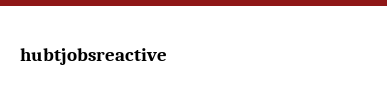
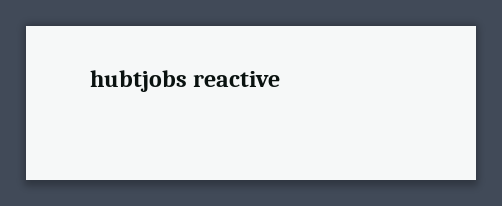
- hubtjobsreactive
+ hubtjobs reactive

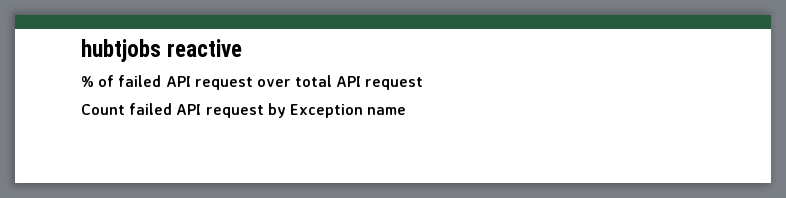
+ % of failed API request over total API request
+ Count failed API request by Exception name

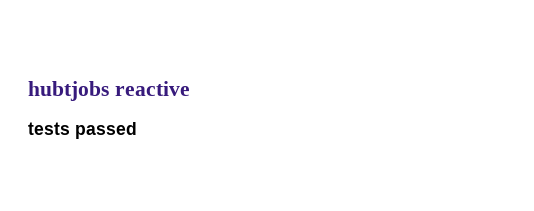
- % of failed API request over total API request
- Count failed API request by Exception name
+ tests passed

